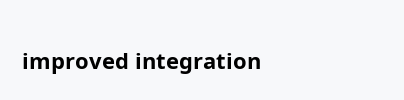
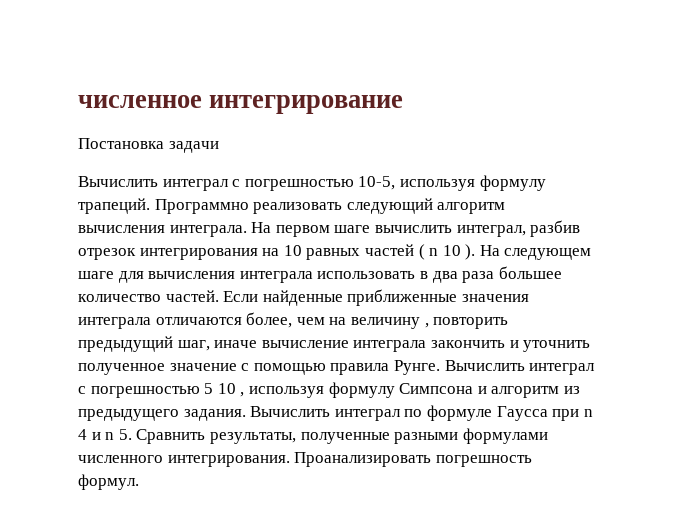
- improved integration
+ численное интегрирование
+ Постановка задачи
+ Вычислить интеграл с погрешностью 10-5, используя формулу трапеций. Программно реализовать следующий алгоритм вычисления интеграла. На первом шаге вычислить интеграл, разбив отрезок интегрирования на 10 равных частей ( n 10 ). На следующем шаге для вычисления интеграла использовать в два раза большее количество частей. Если найденные приближенные значения интеграла отличаются более, чем на величину , повторить предыдущий шаг, иначе вычисление интеграла закончить и уточнить полученное значение с помощью правила Рунге. Вычислить интеграл с погрешностью 5 10 , используя формулу Симпсона и алгоритм из предыдущего задания. Вычислить интеграл по формуле Гаусса при n 4 и n 5. Сравнить результаты, полученные разными формулами численного интегрирования. Проанализировать погрешность формул.

